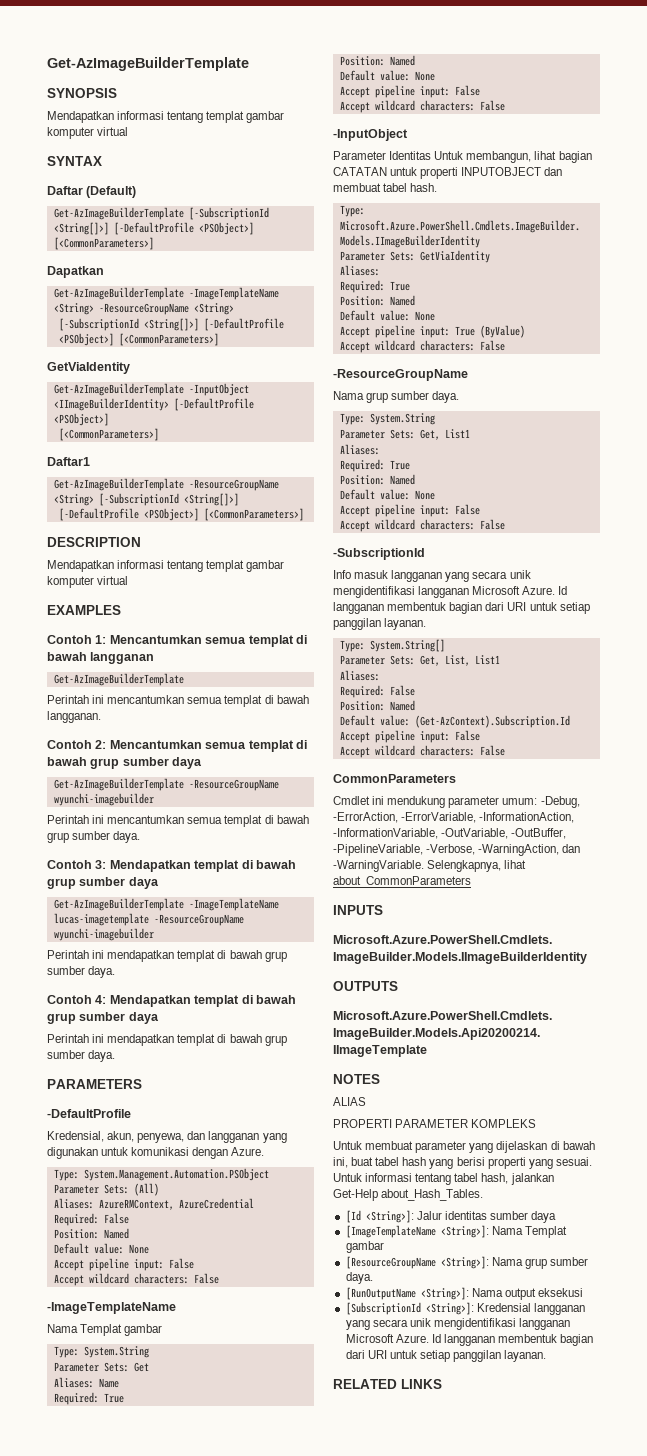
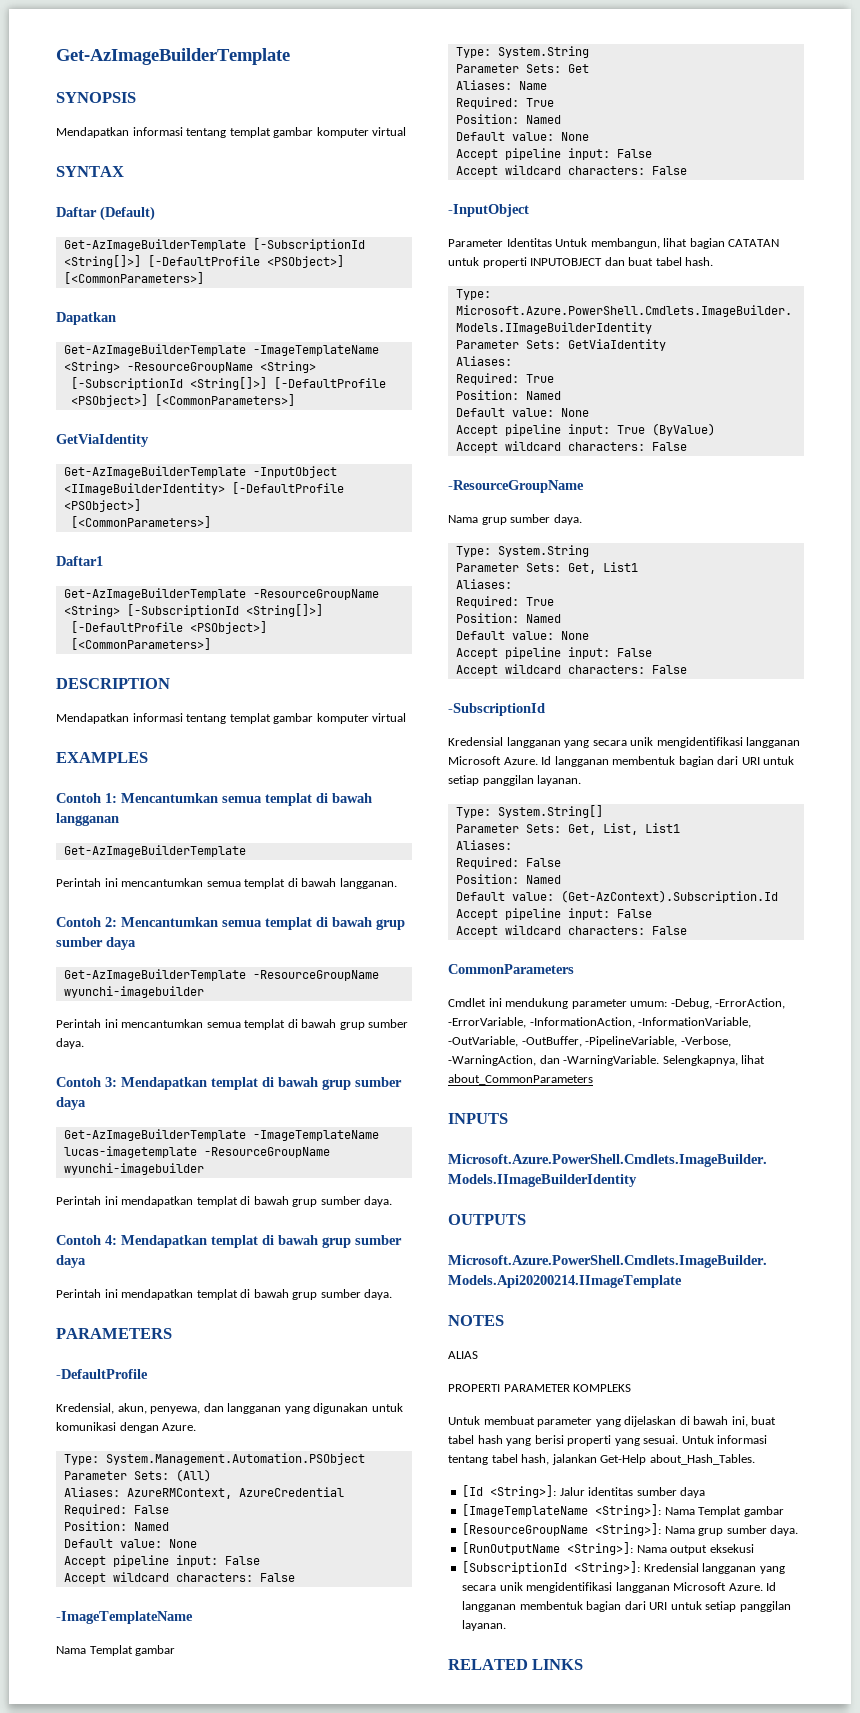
- Parameter Identitas Untuk membangun, lihat bagian CATATAN untuk properti INPUTOBJECT dan membuat tabel hash.
+ Parameter Identitas Untuk membangun, lihat bagian CATATAN untuk properti INPUTOBJECT dan buat tabel hash.
  -SubscriptionId
- Info masuk langganan yang secara unik mengidentifikasi langganan Microsoft Azure.
+ Kredensial langganan yang secara unik mengidentifikasi langganan Microsoft Azure.

